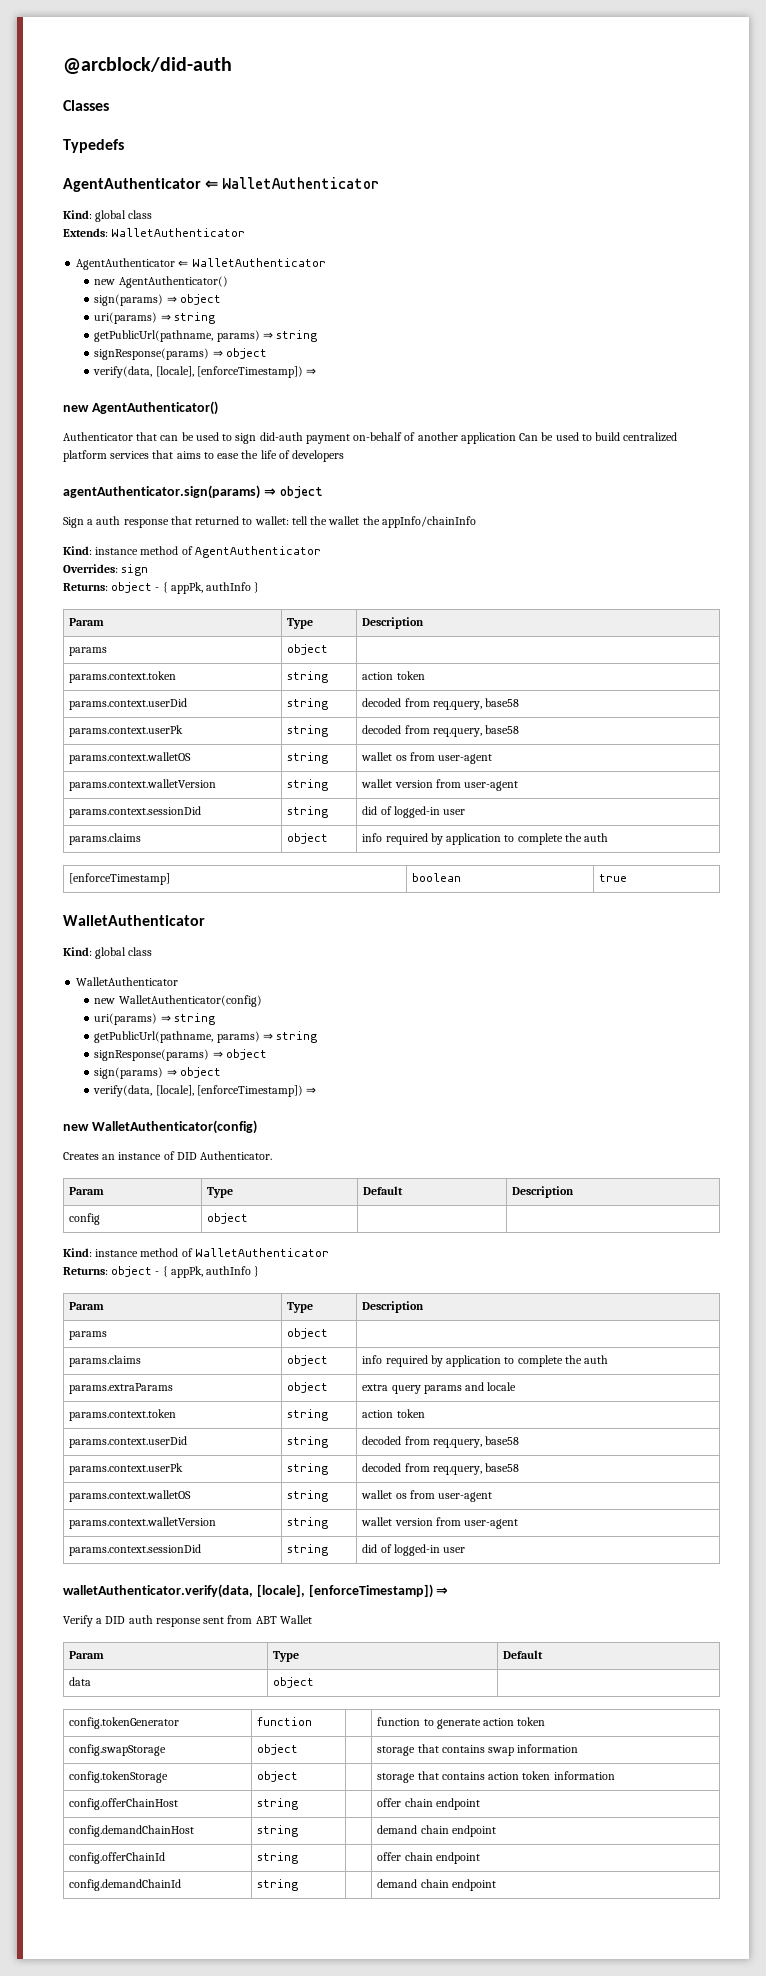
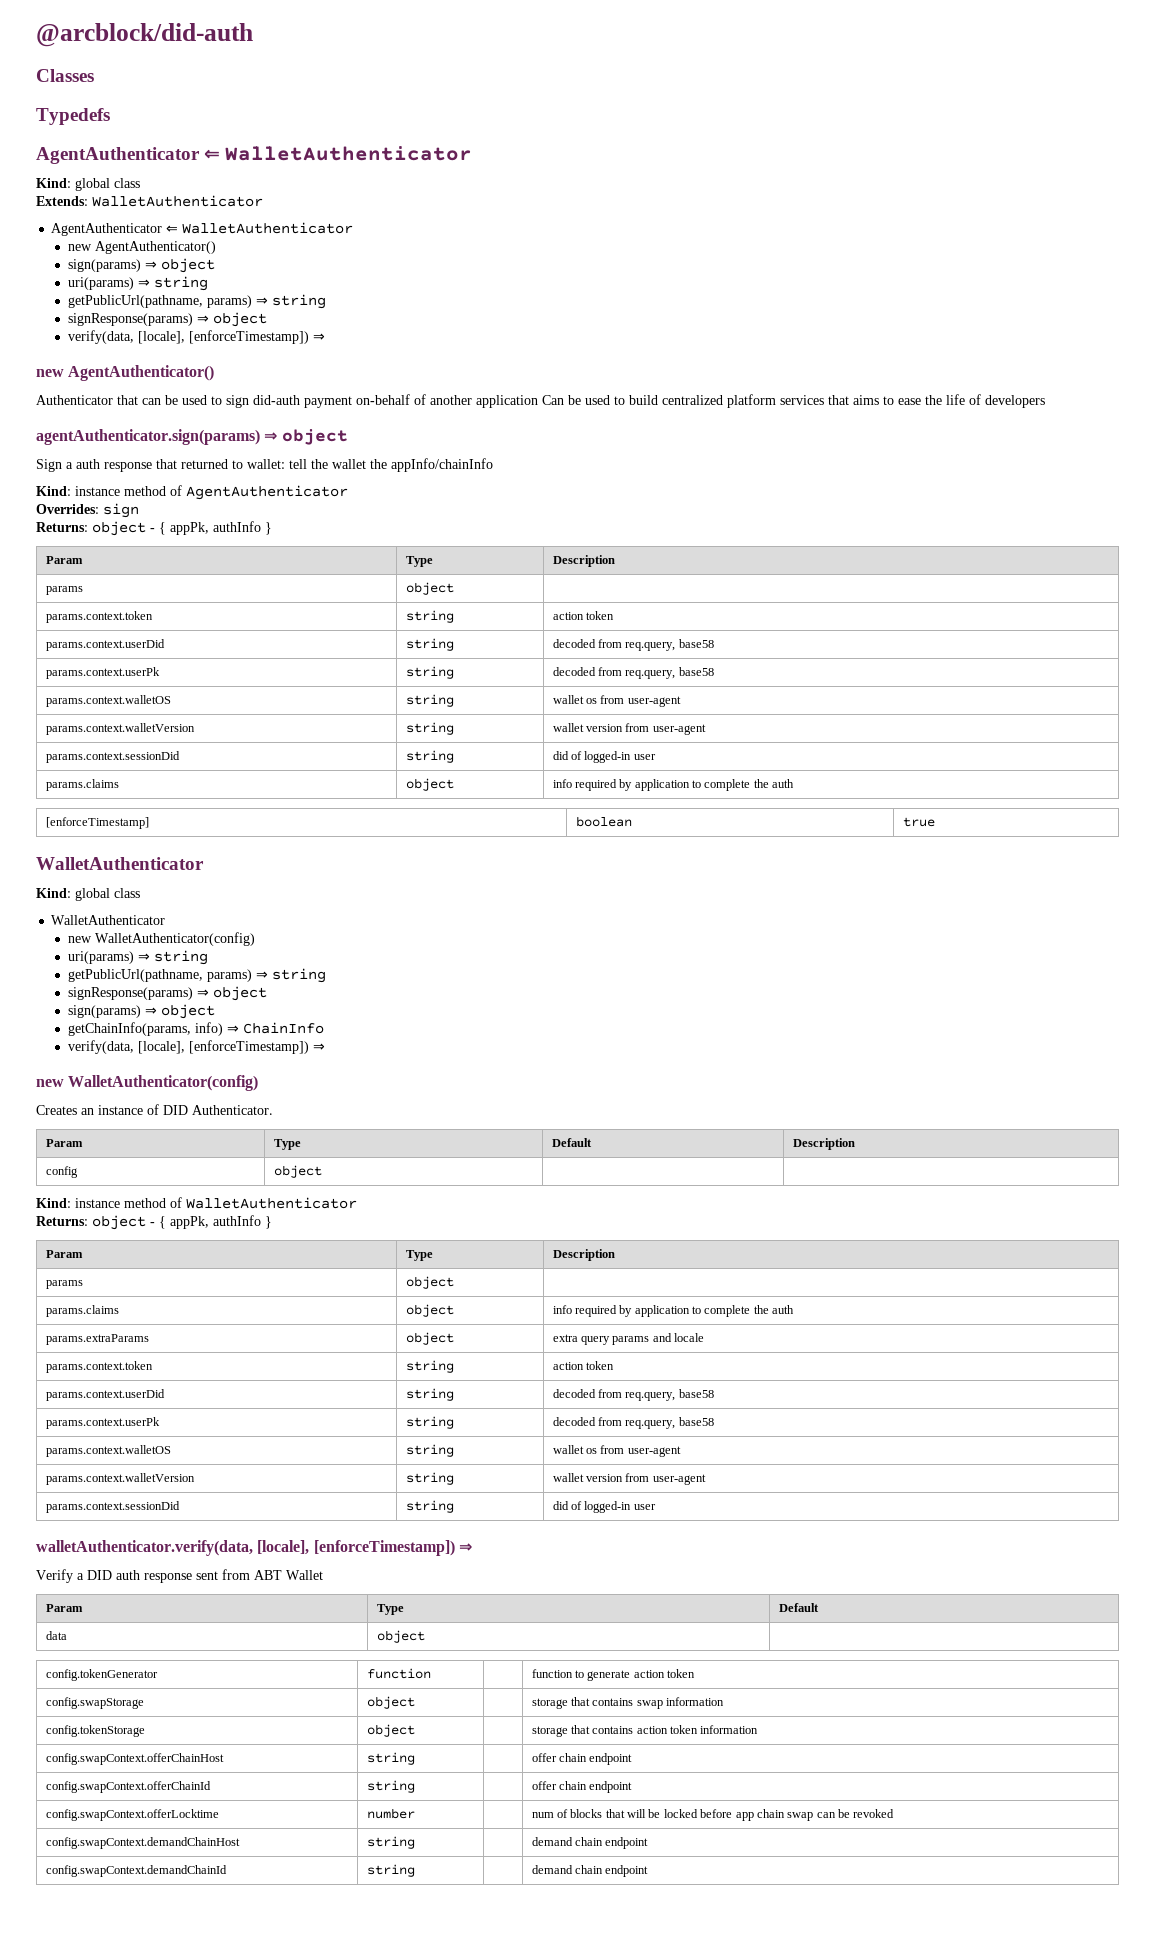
+ getChainInfo(params, info) ⇒ ChainInfo
- config.offerChainHost | string | | offer chain endpoint
- config.demandChainHost | string | | demand chain endpoint
- config.offerChainId | string | | offer chain endpoint
- config.demandChainId | string | | demand chain endpoint
+ config.swapContext.offerChainHost | string | | offer chain endpoint
+ config.swapContext.offerChainId | string | | offer chain endpoint
+ config.swapContext.offerLocktime | number | | num of blocks that will be locked before app chain swap can be revoked
+ config.swapContext.demandChainHost | string | | demand chain endpoint
+ config.swapContext.demandChainId | string | | demand chain endpoint

